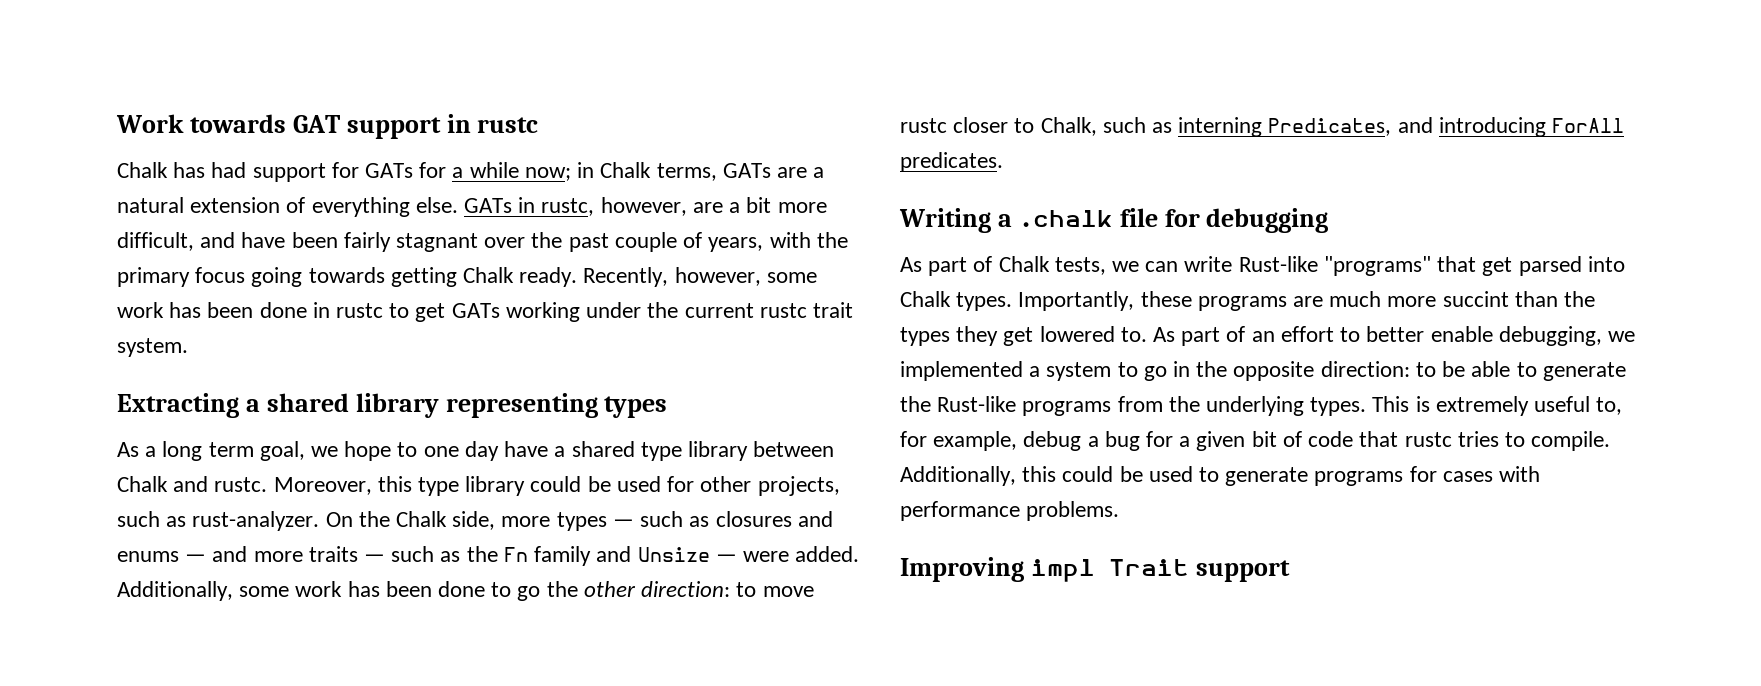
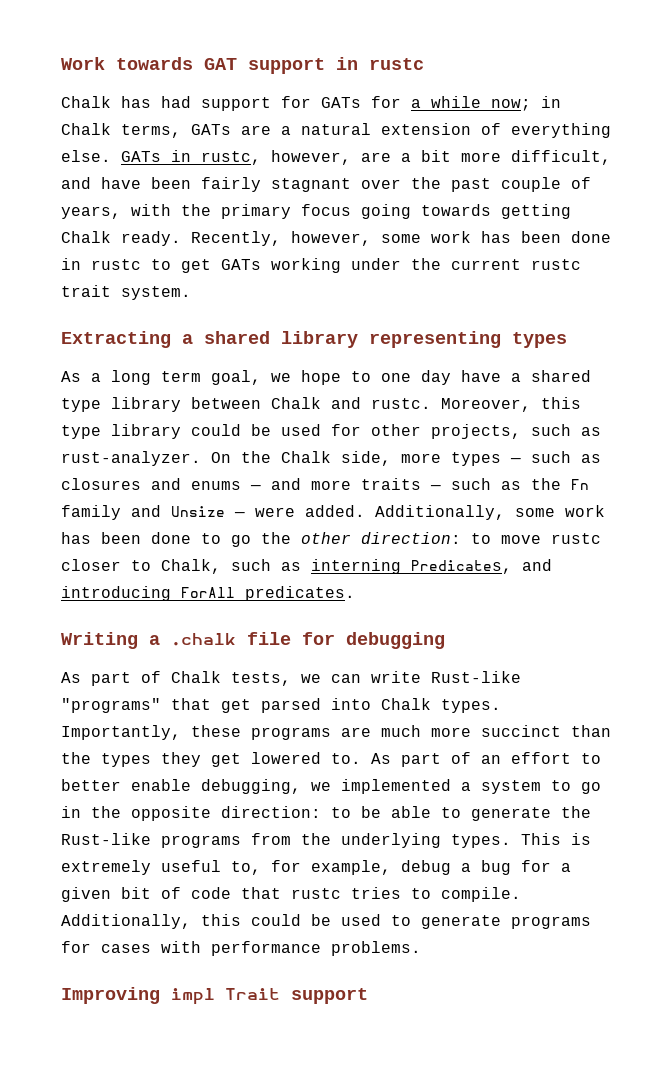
- Importantly, these programs are much more succint than the types they get lowered to.
+ Importantly, these programs are much more succinct than the types they get lowered to.

